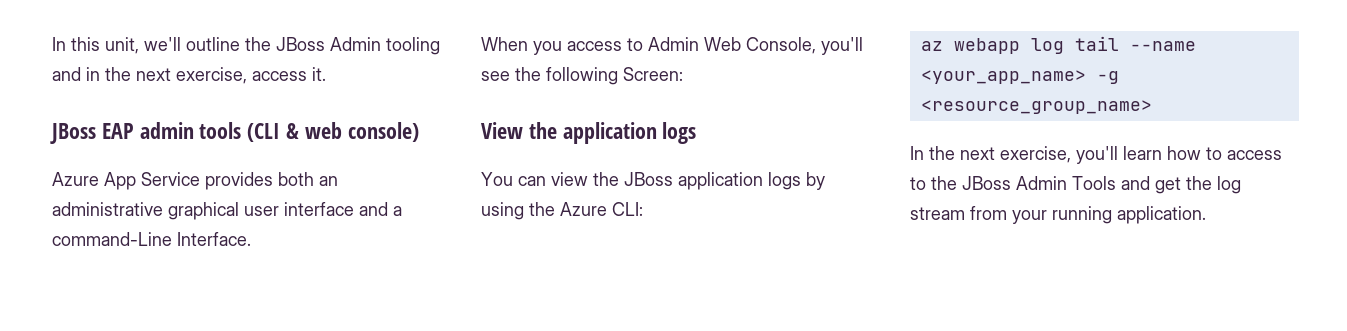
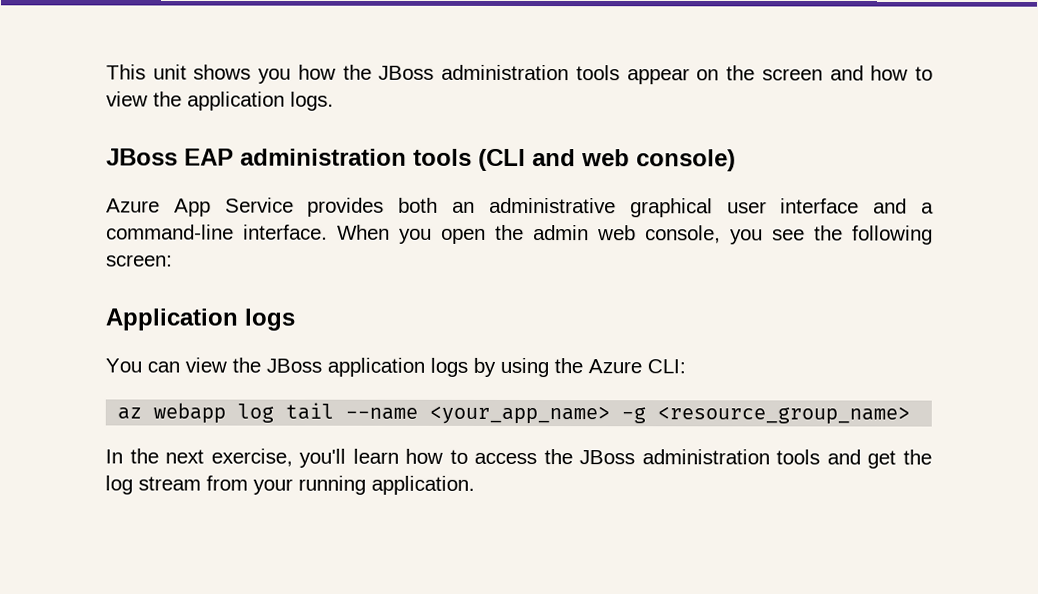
- In this unit, we'll outline the JBoss Admin tooling and in the next exercise, access it.
+ This unit shows you how the JBoss administration tools appear on the screen and how to view the application logs.
- JBoss EAP admin tools (CLI & web console)
+ JBoss EAP administration tools (CLI and web console)
- Azure App Service provides both an administrative graphical user interface and a command-Line Interface.
- When you access to Admin Web Console, you'll see the following Screen:
- View the application logs
+ Azure App Service provides both an administrative graphical user interface and a command-line interface. When you open the admin web console, you see the following screen:
+ Application logs
- In the next exercise, you'll learn how to access to the JBoss Admin Tools and get the log stream from your running application.
+ In the next exercise, you'll learn how to access the JBoss administration tools and get the log stream from your running application.

